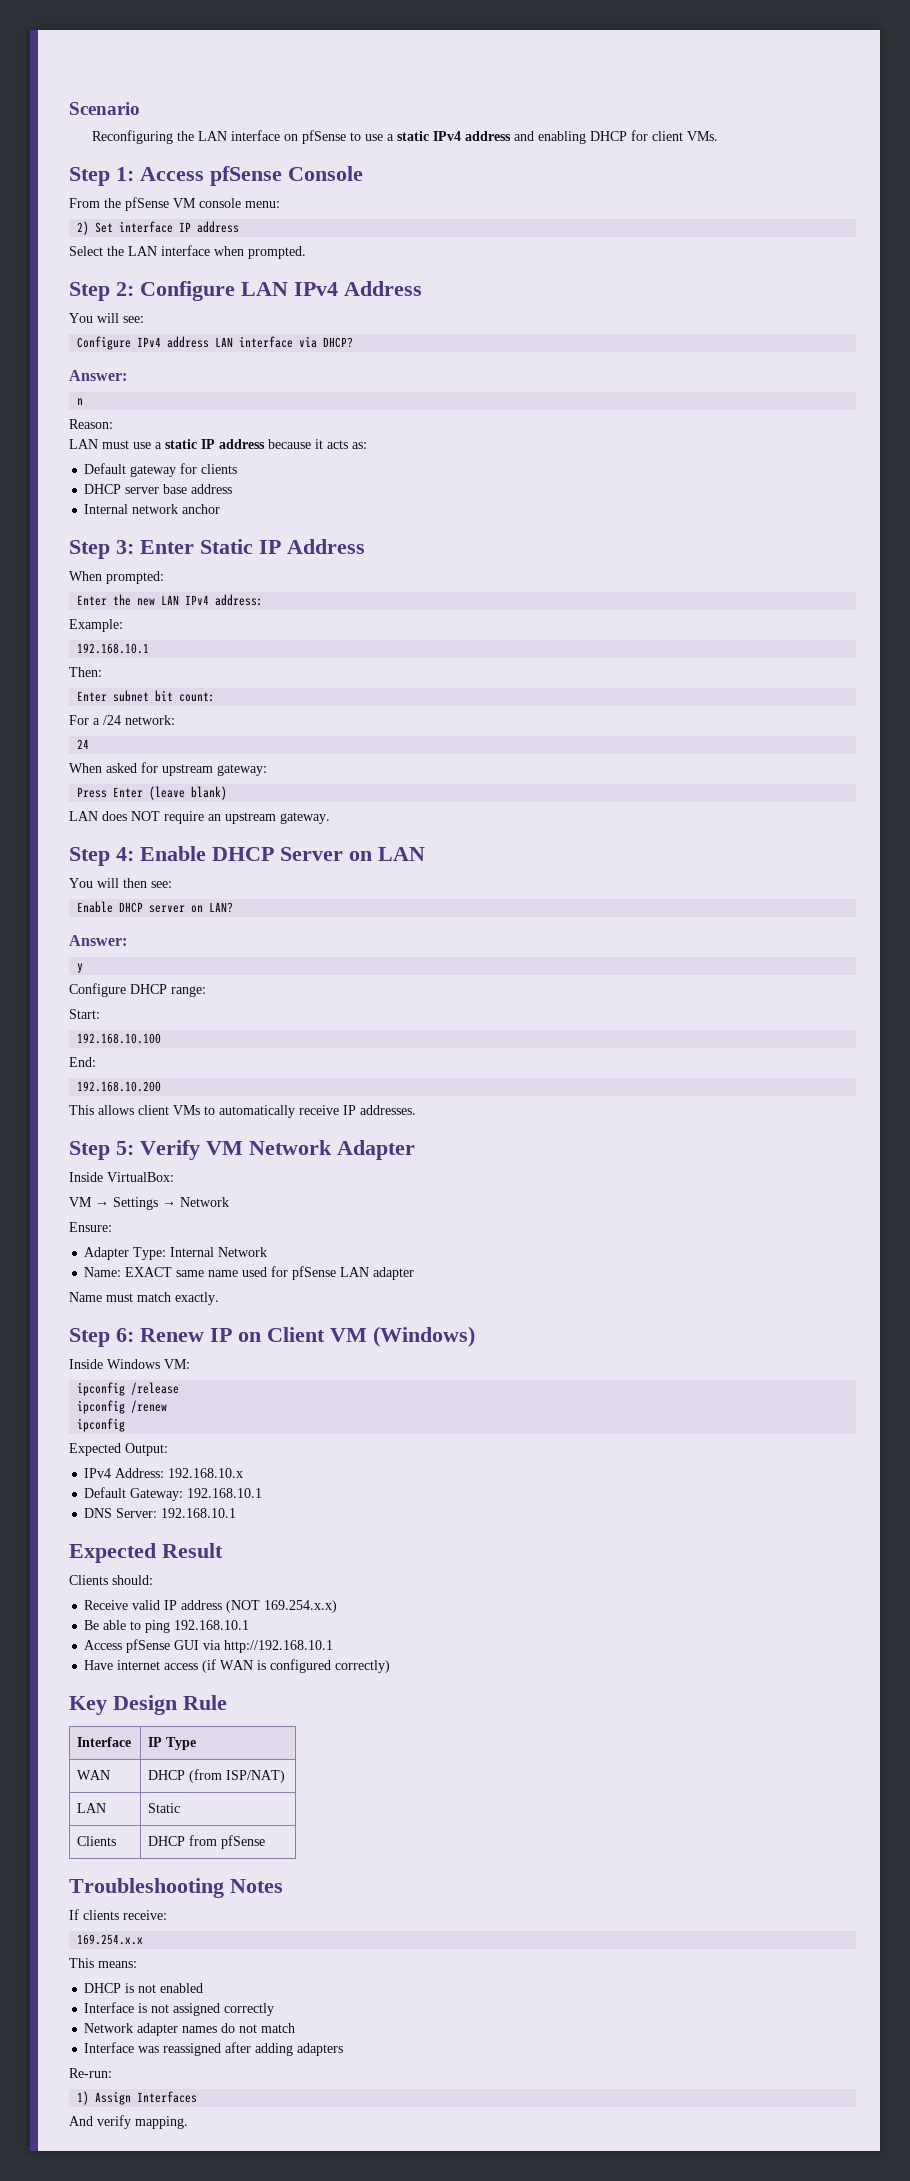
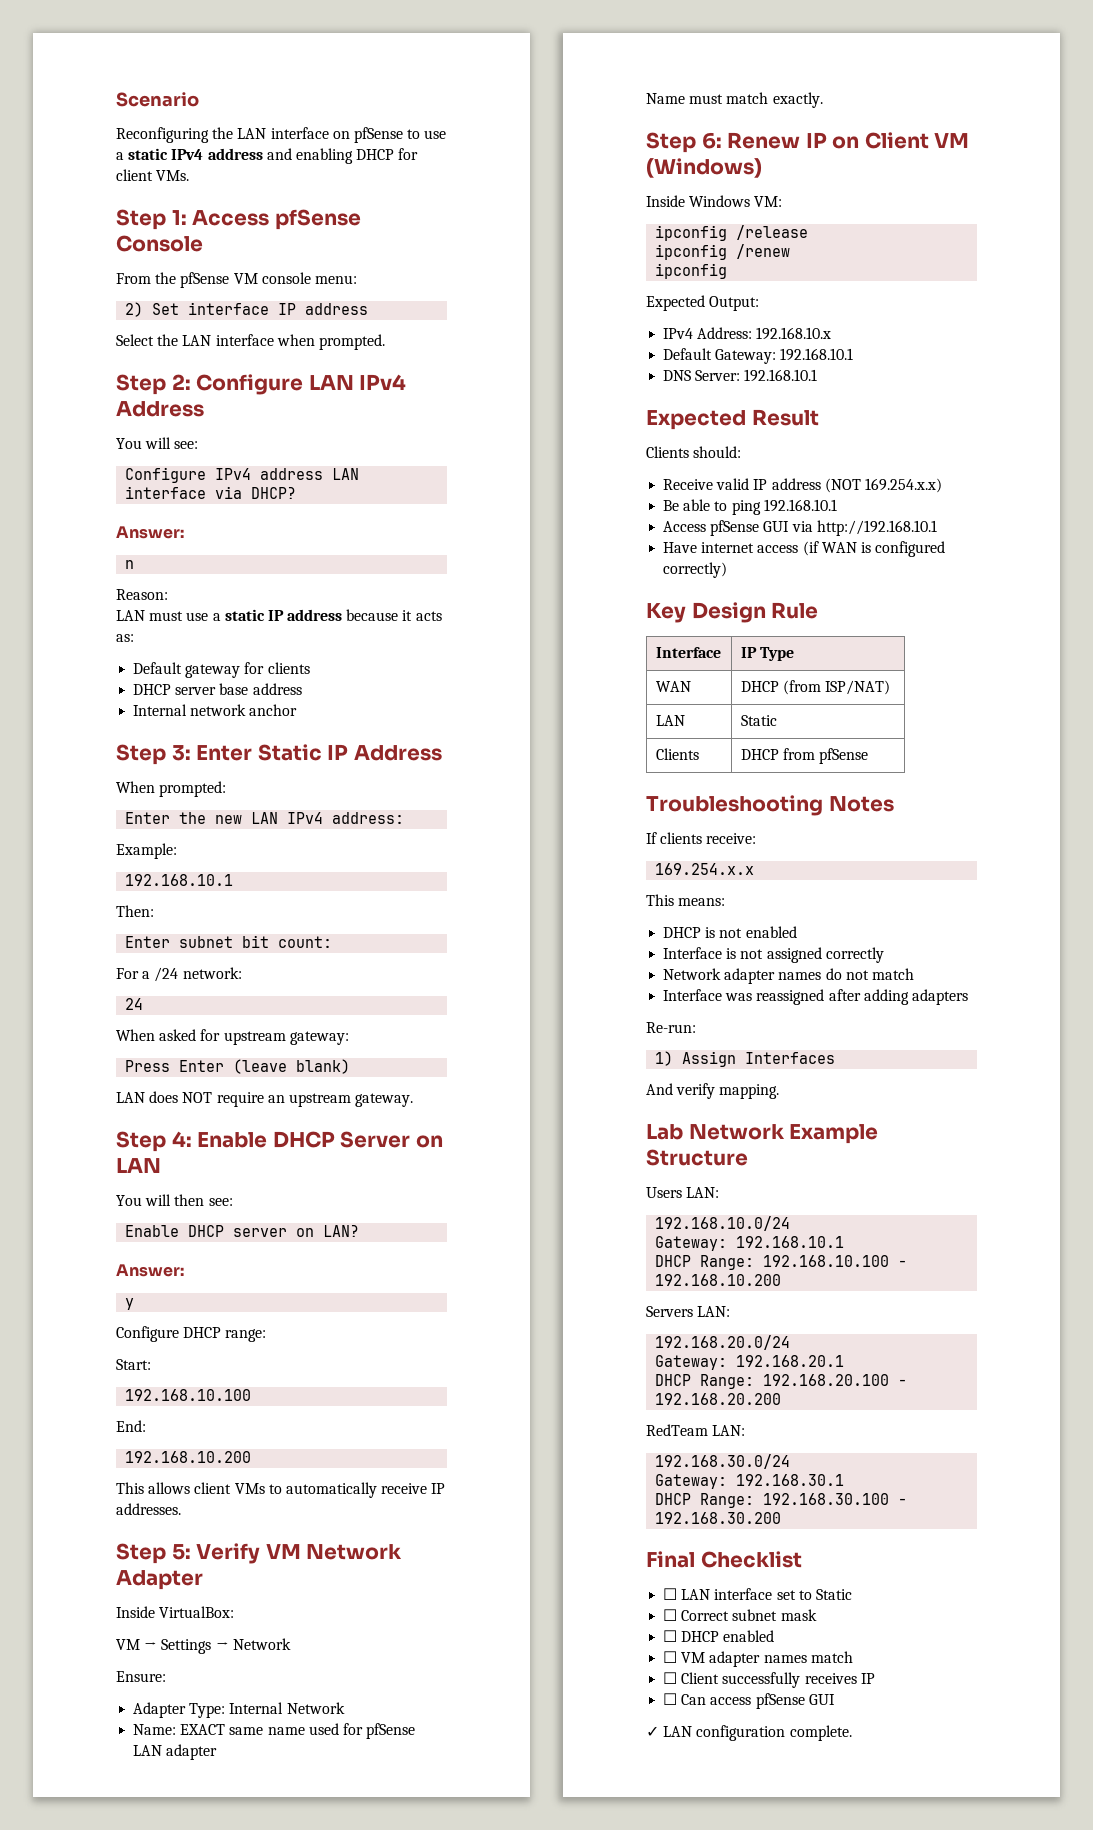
+ Lab Network Example Structure
+ Users LAN:
+ 192.168.10.0/24
+ Gateway: 192.168.10.1
+ DHCP Range: 192.168.10.100 - 192.168.10.200
+ Servers LAN:
+ 192.168.20.0/24
+ Gateway: 192.168.20.1
+ DHCP Range: 192.168.20.100 - 192.168.20.200
+ RedTeam LAN:
+ 192.168.30.0/24
+ Gateway: 192.168.30.1
+ DHCP Range: 192.168.30.100 - 192.168.30.200
+ Final Checklist
+ ☐ LAN interface set to Static
+ ☐ Correct subnet mask
+ ☐ DHCP enabled
+ ☐ VM adapter names match
+ ☐ Client successfully receives IP
+ ☐ Can access pfSense GUI
+ ✓ LAN configuration complete.

